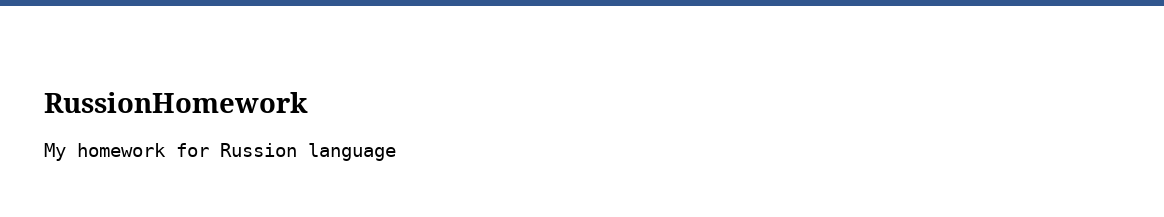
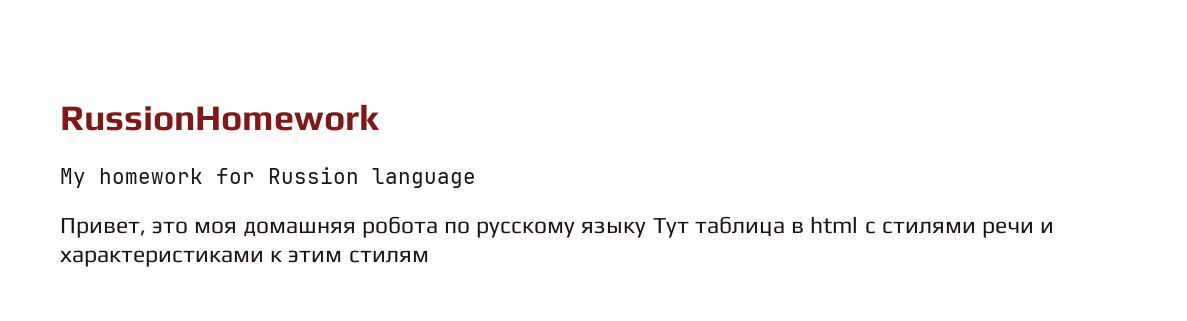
+ Привет, это моя домашняя робота по русскому языку Тут таблица в html с стилями речи и характеристиками к этим стилям

